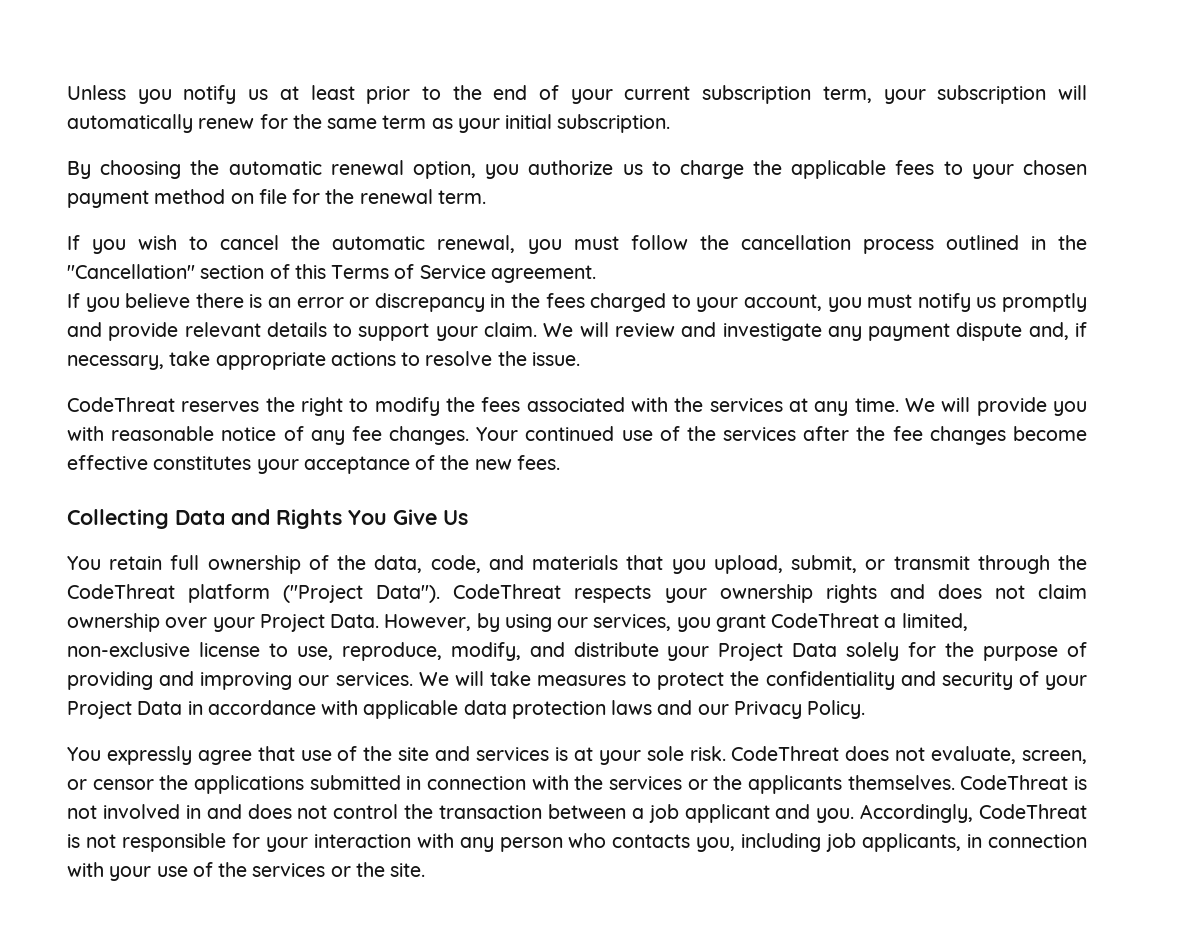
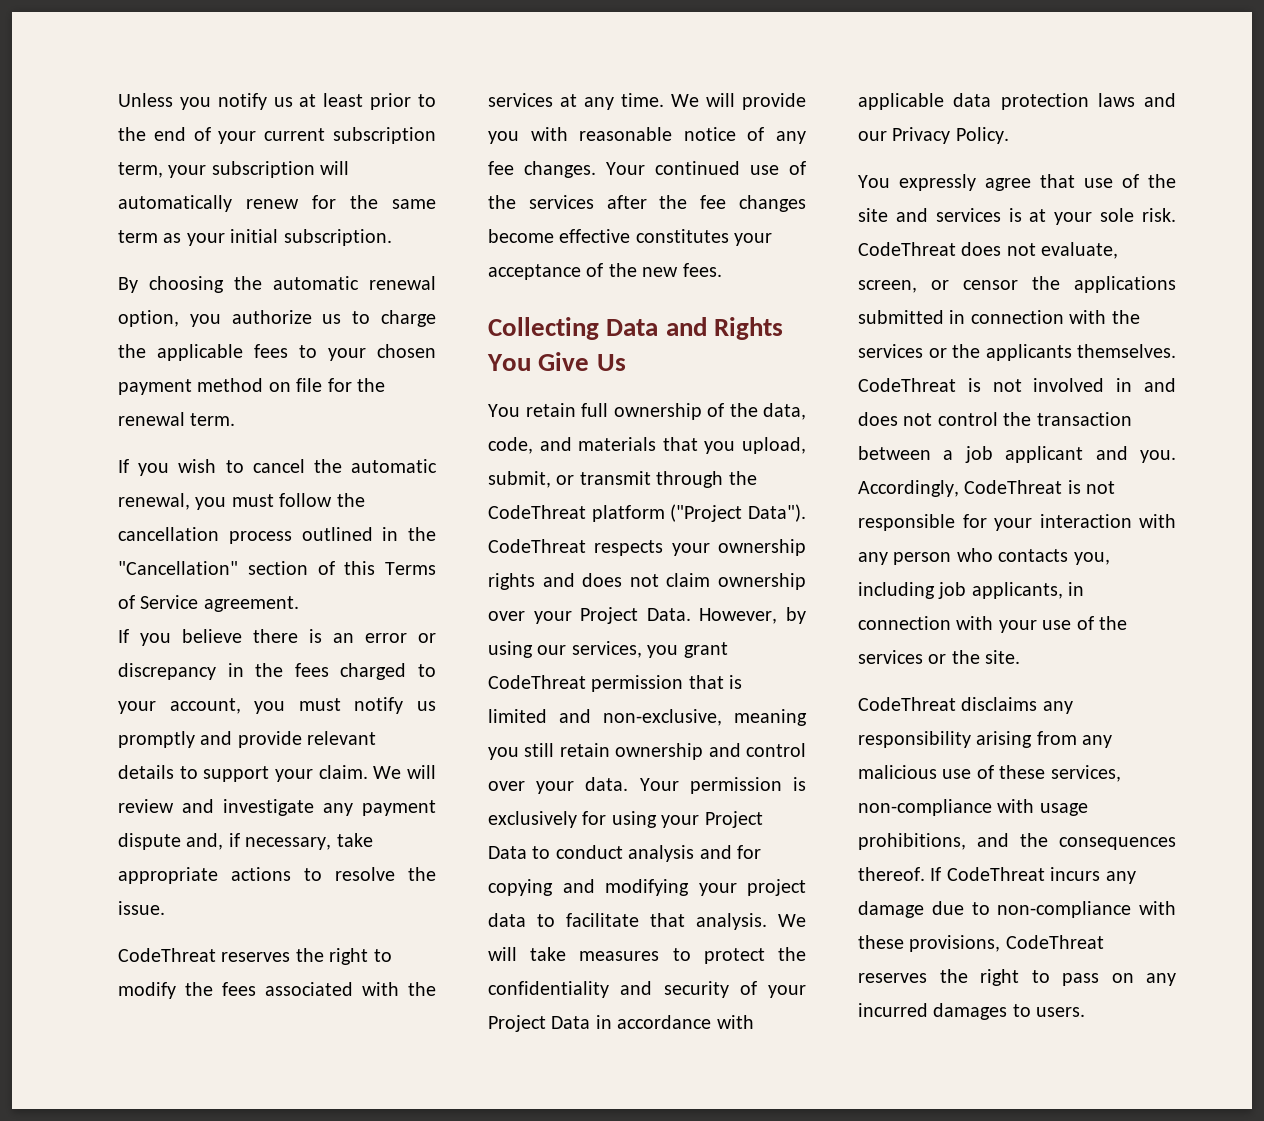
- However, by using our services, you grant CodeThreat a limited, non-exclusive license to use, reproduce, modify, and distribute your Project Data solely for the purpose of providing and improving our services.
+ However, by using our services, you grant CodeThreat permission that is limited and non-exclusive, meaning you still retain ownership and control over your data. Your permission is exclusively for using your Project Data to conduct analysis and for copying and modifying your project data to facilitate that analysis.
+ CodeThreat disclaims any responsibility arising from any malicious use of these services, non-compliance with usage prohibitions, and the consequences thereof. If CodeThreat incurs any damage due to non-compliance with these provisions, CodeThreat reserves the right to pass on any incurred damages to users.

